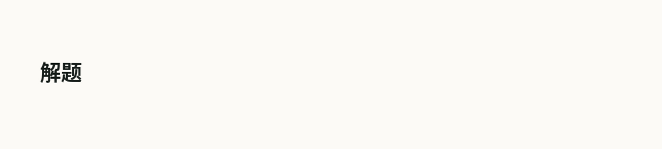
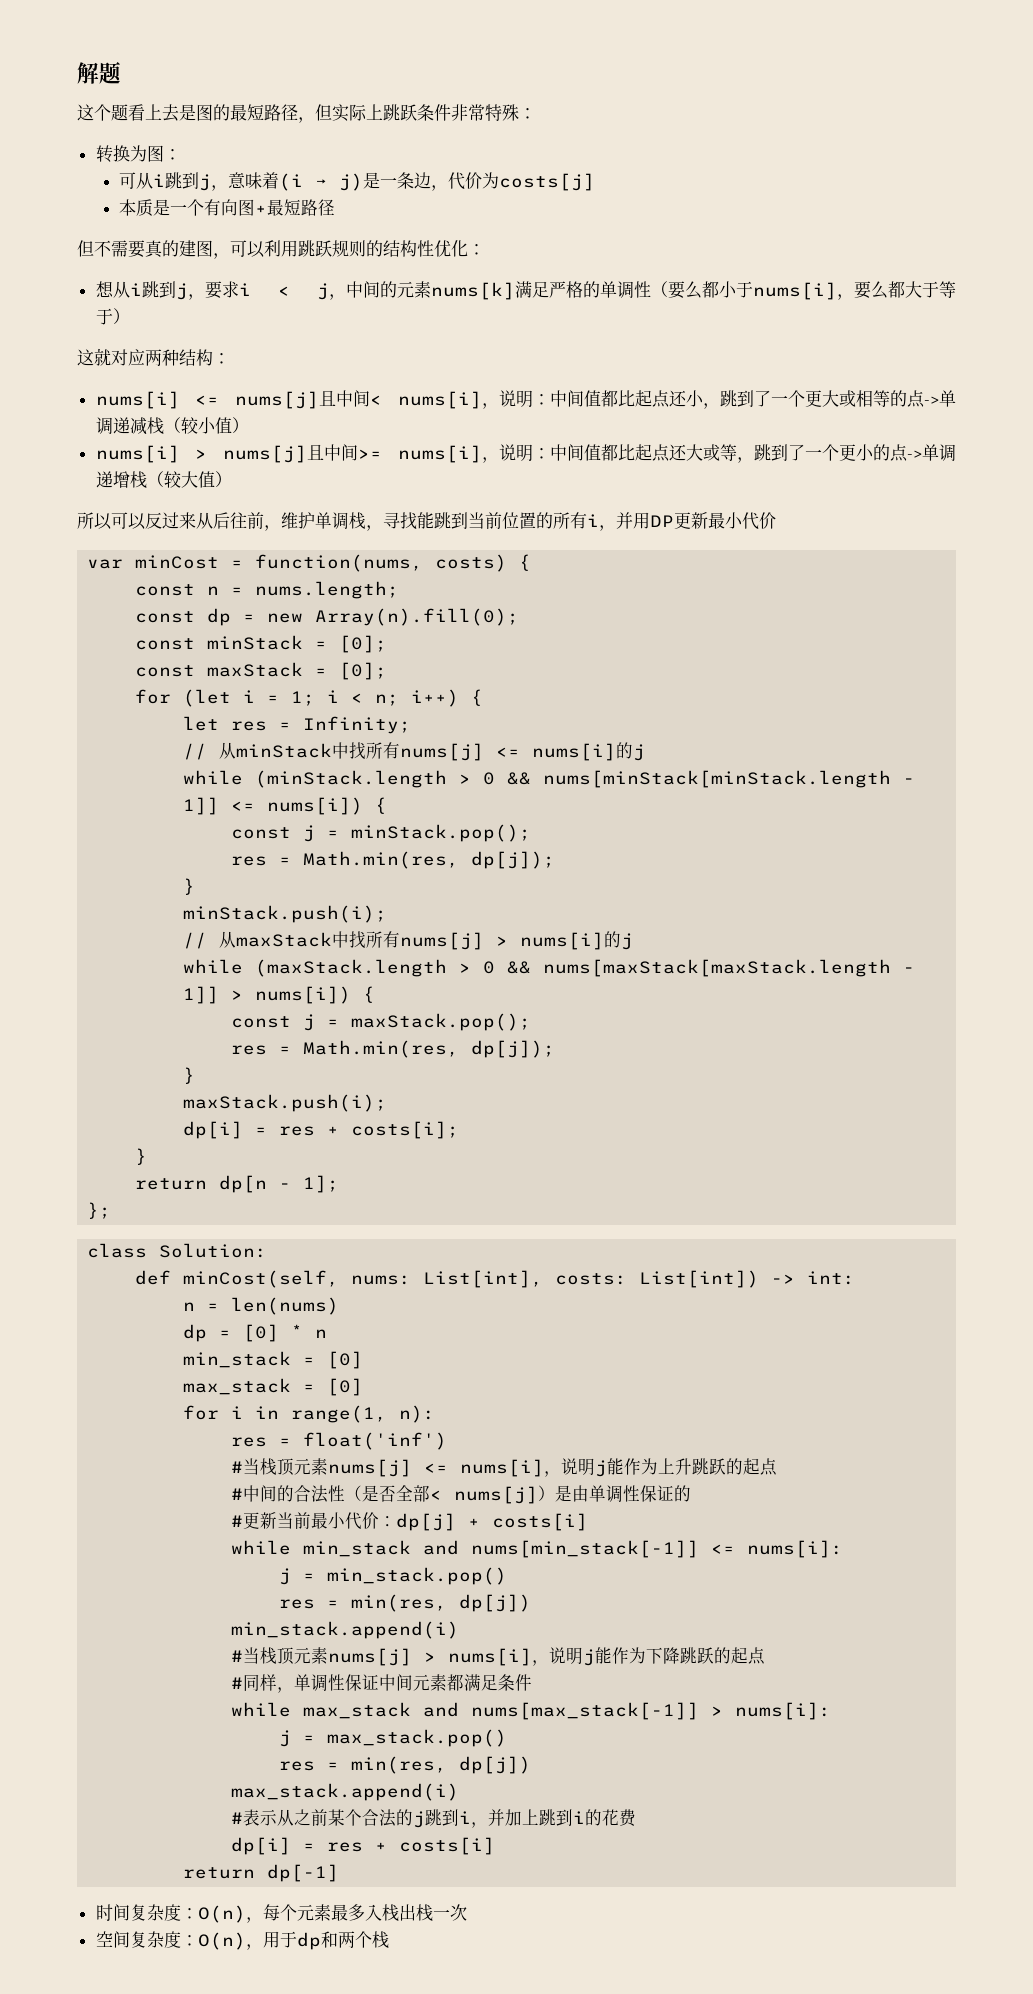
+ 这个题看上去是图的最短路径，但实际上跳跃条件非常特殊：
+ 转换为图：
+ 可从i跳到j，意味着(i → j)是一条边，代价为costs[j]
+ 本质是一个有向图+最短路径
+ 但不需要真的建图，可以利用跳跃规则的结构性优化：
+ 想从i跳到j，要求i < j，中间的元素nums[k]满足严格的单调性（要么都小于nums[i]，要么都大于等于）
+ 这就对应两种结构：
+ nums[i] <= nums[j]且中间< nums[i]，说明：中间值都比起点还小，跳到了一个更大或相等的点->单调递减栈（较小值）
+ nums[i] > nums[j]且中间>= nums[i]，说明：中间值都比起点还大或等，跳到了一个更小的点->单调递增栈（较大值）
+ 所以可以反过来从后往前，维护单调栈，寻找能跳到当前位置的所有i，并用DP更新最小代价
+ var minCost = function(nums, costs) {
+ const n = nums.length;
+ const dp = new Array(n).fill(0);
+ const minStack = [0];
+ const maxStack = [0];
+ for (let i = 1; i < n; i++) {
+ let res = Infinity;
+ // 从minStack中找所有nums[j] <= nums[i]的j
+ while (minStack.length > 0 && nums[minStack[minStack.length - 1]] <= nums[i]) {
+ const j = minStack.pop();
+ res = Math.min(res, dp[j]);
+ }
+ minStack.push(i);
+ // 从maxStack中找所有nums[j] > nums[i]的j
+ while (maxStack.length > 0 && nums[maxStack[maxStack.length - 1]] > nums[i]) {
+ const j = maxStack.pop();
+ res = Math.min(res, dp[j]);
+ }
+ maxStack.push(i);
+ dp[i] = res + costs[i];
+ }
+ return dp[n - 1];
+ };
+ class Solution:
+ def minCost(self, nums: List[int], costs: List[int]) -> int:
+ n = len(nums)
+ dp = [0] * n
+ min_stack = [0]
+ max_stack = [0]
+ for i in range(1, n):
+ res = float('inf')
+ #当栈顶元素nums[j] <= nums[i]，说明j能作为上升跳跃的起点
+ #中间的合法性（是否全部< nums[j]）是由单调性保证的
+ #更新当前最小代价：dp[j] + costs[i]
+ while min_stack and nums[min_stack[-1]] <= nums[i]:
+ j = min_stack.pop()
+ res = min(res, dp[j])
+ min_stack.append(i)
+ #当栈顶元素nums[j] > nums[i]，说明j能作为下降跳跃的起点
+ #同样，单调性保证中间元素都满足条件
+ while max_stack and nums[max_stack[-1]] > nums[i]:
+ j = max_stack.pop()
+ res = min(res, dp[j])
+ max_stack.append(i)
+ #表示从之前某个合法的j跳到i，并加上跳到i的花费
+ dp[i] = res + costs[i]
+ return dp[-1]
+ 时间复杂度：O(n)，每个元素最多入栈出栈一次
+ 空间复杂度：O(n)，用于dp和两个栈

